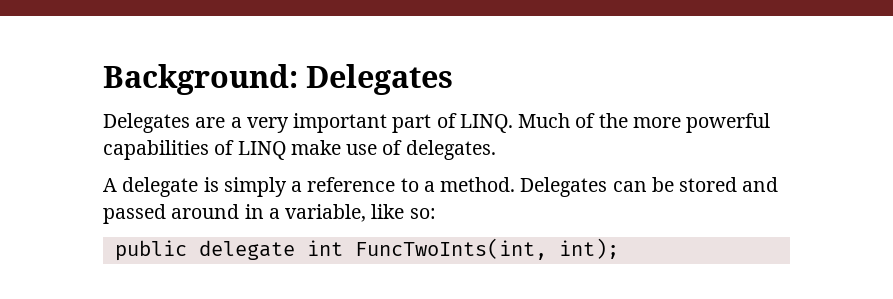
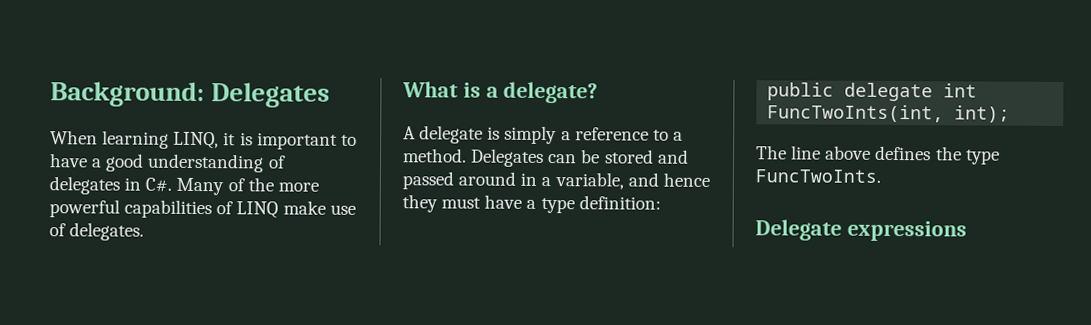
- Delegates are a very important part of LINQ. Much of the more powerful capabilities of LINQ make use of delegates.
+ When learning LINQ, it is important to have a good understanding of delegates in C#. Many of the more powerful capabilities of LINQ make use of delegates.
+ What is a delegate?
- Delegates can be stored and passed around in a variable, like so:
+ Delegates can be stored and passed around in a variable, and hence they must have a type definition:
+ The line above defines the type FuncTwoInts.
+ Delegate expressions

